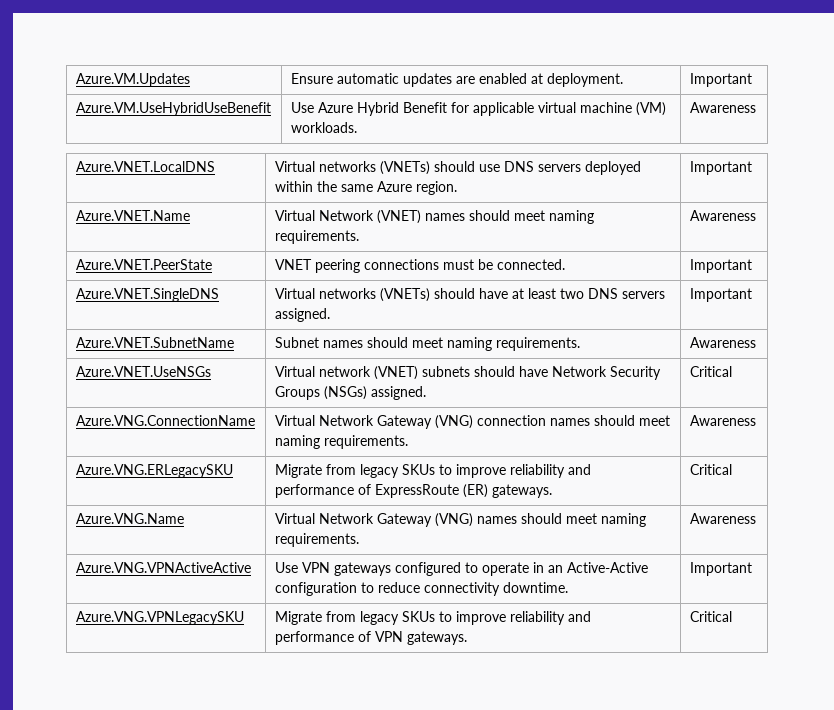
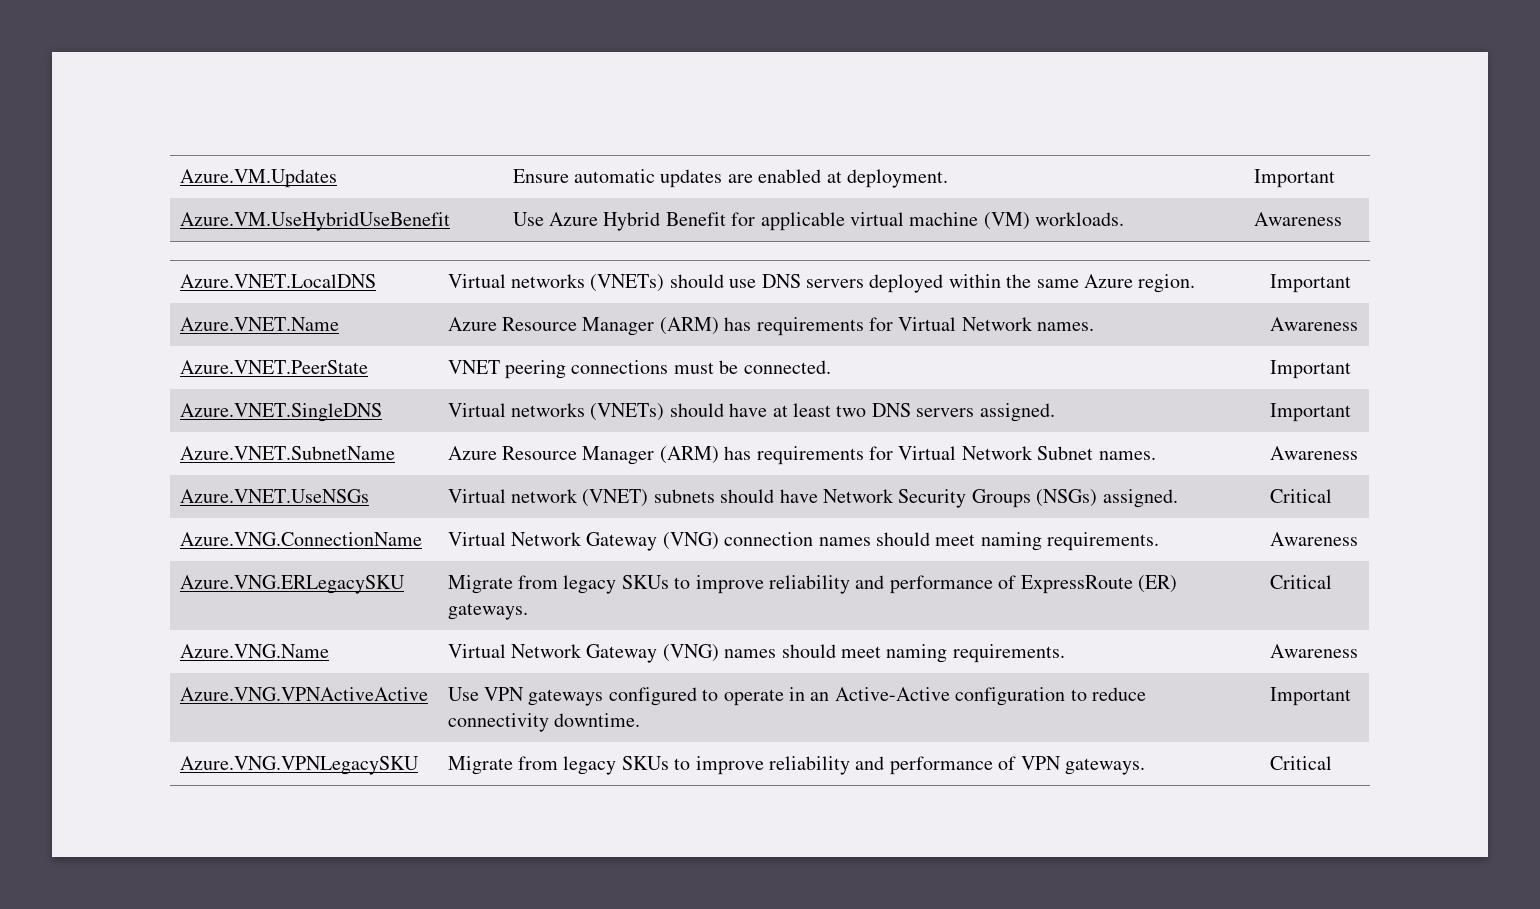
- Azure.VNET.Name | Virtual Network (VNET) names should meet naming requirements. | Awareness
+ Azure.VNET.Name | Azure Resource Manager (ARM) has requirements for Virtual Network names. | Awareness
- Azure.VNET.SubnetName | Subnet names should meet naming requirements. | Awareness
+ Azure.VNET.SubnetName | Azure Resource Manager (ARM) has requirements for Virtual Network Subnet names. | Awareness

